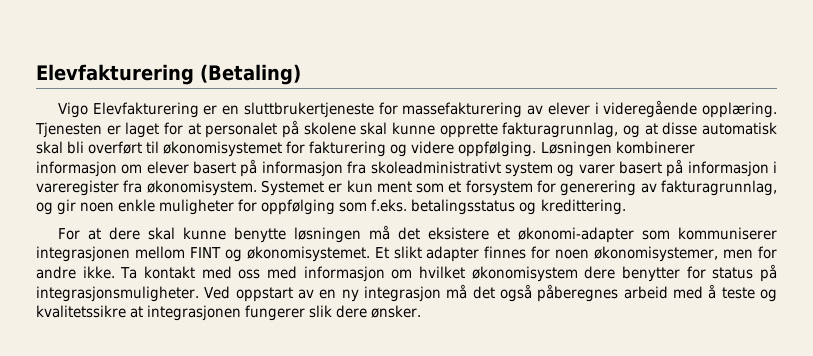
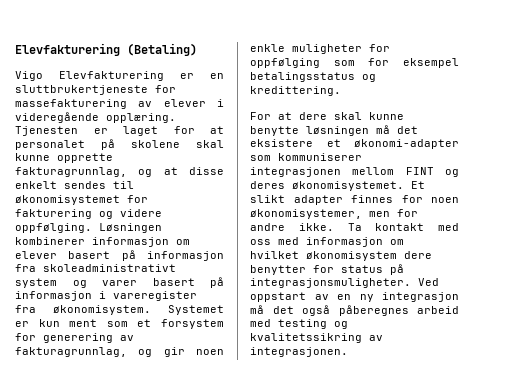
- Tjenesten er laget for at personalet på skolene skal kunne opprette fakturagrunnlag, og at disse automatisk skal bli overført til økonomisystemet for fakturering og videre oppfølging.
+ Tjenesten er laget for at personalet på skolene skal kunne opprette fakturagrunnlag, og at disse enkelt sendes til økonomisystemet for fakturering og videre oppfølging.
- Systemet er kun ment som et forsystem for generering av fakturagrunnlag, og gir noen enkle muligheter for oppfølging som f.eks. betalingsstatus og kredittering.
+ Systemet er kun ment som et forsystem for generering av fakturagrunnlag, og gir noen enkle muligheter for oppfølging som for eksempel betalingsstatus og kredittering.
- For at dere skal kunne benytte løsningen må det eksistere et økonomi-adapter som kommuniserer integrasjonen mellom FINT og økonomisystemet.
+ For at dere skal kunne benytte løsningen må det eksistere et økonomi-adapter som kommuniserer integrasjonen mellom FINT og deres økonomisystemet.
- Ved oppstart av en ny integrasjon må det også påberegnes arbeid med å teste og kvalitetssikre at integrasjonen fungerer slik dere ønsker.
+ Ved oppstart av en ny integrasjon må det også påberegnes arbeid med testing og kvalitetssikring av integrasjonen.

